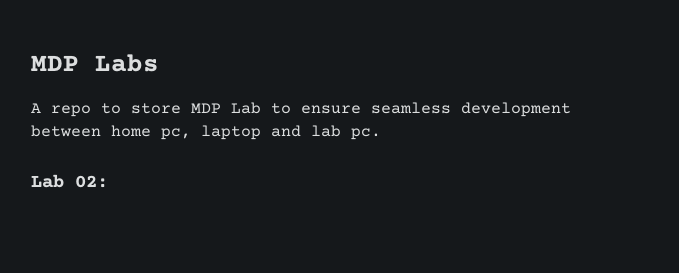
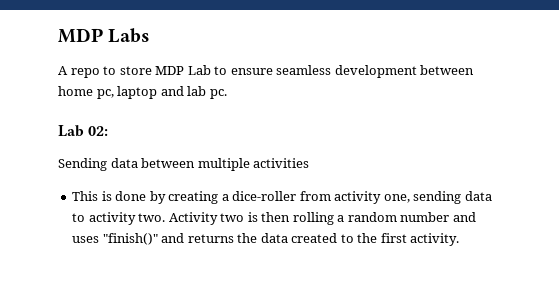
+ Sending data between multiple activities
+ This is done by creating a dice-roller from activity one, sending data to activity two. Activity two is then rolling a random number and uses "finish()" and returns the data created to the first activity.

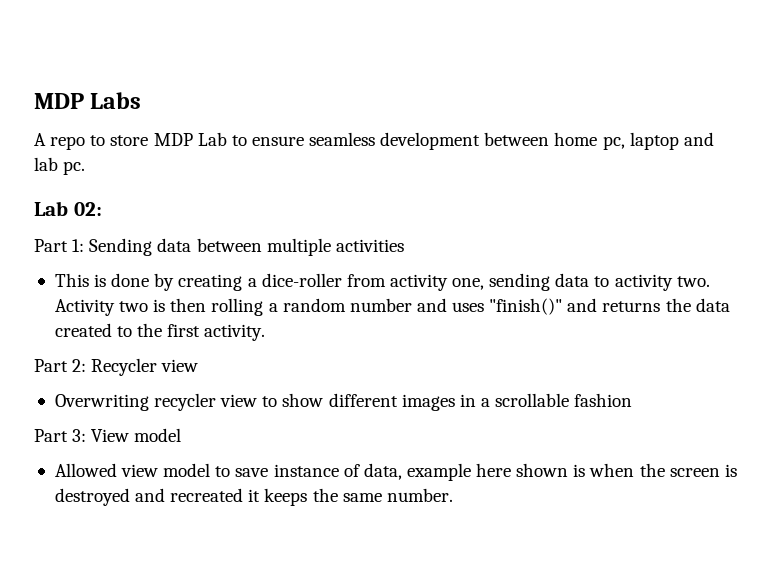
- Sending data between multiple activities
+ Part 1: Sending data between multiple activities
+ Part 2: Recycler view
+ Overwriting recycler view to show different images in a scrollable fashion
+ Part 3: View model
+ Allowed view model to save instance of data, example here shown is when the screen is destroyed and recreated it keeps the same number.

